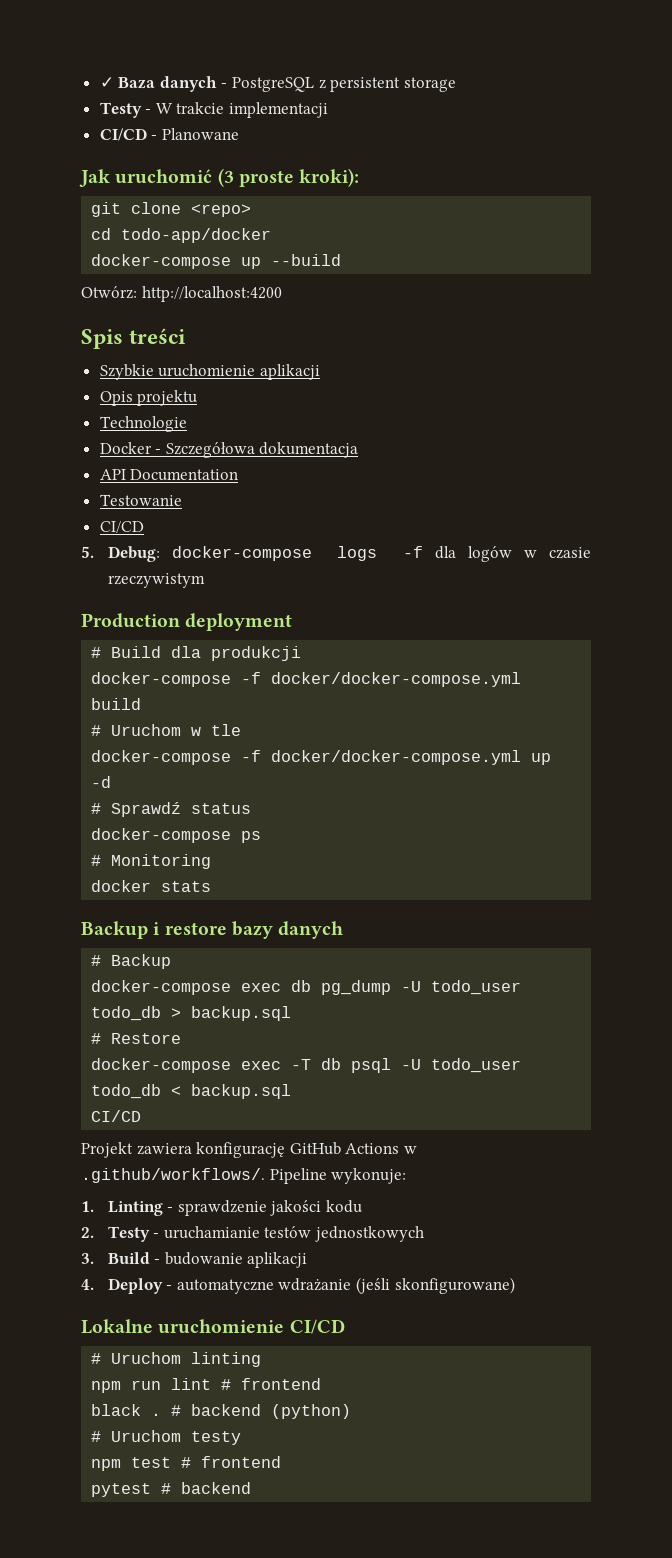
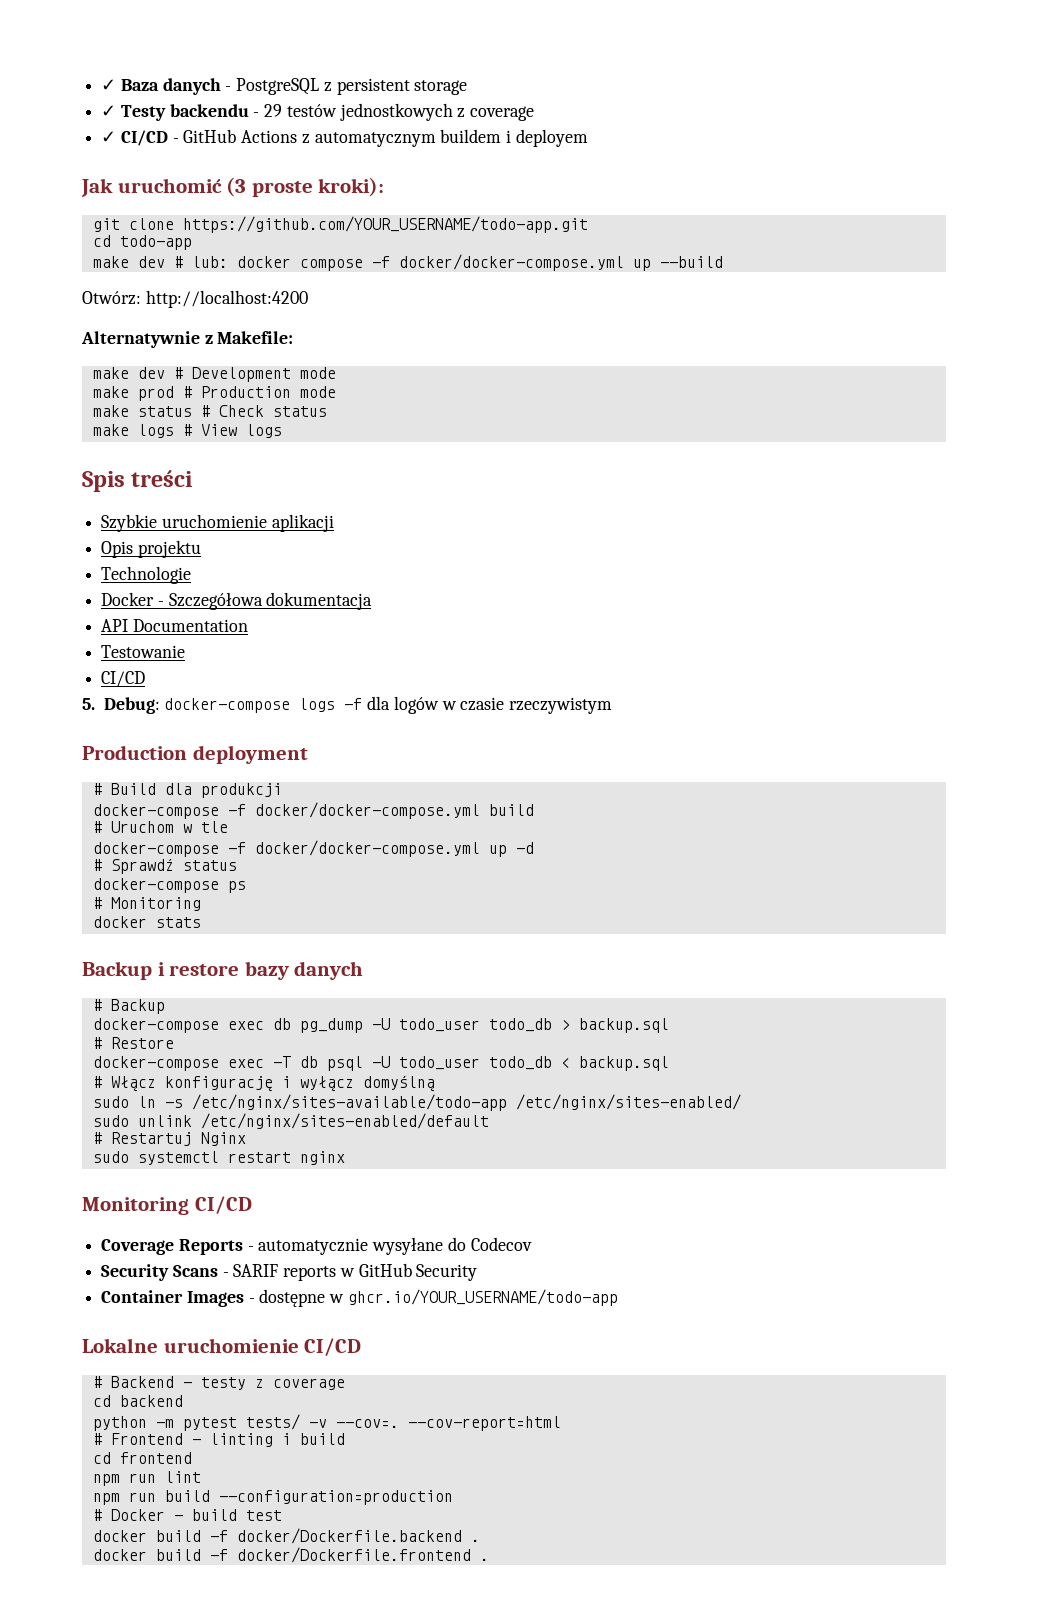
- Testy - W trakcie implementacji
- CI/CD - Planowane
+ ✓ Testy backendu - 29 testów jednostkowych z coverage
+ ✓ CI/CD - GitHub Actions z automatycznym buildem i deployem
- git clone <repo>
- cd todo-app/docker
- docker-compose up --build
+ git clone https://github.com/YOUR_USERNAME/todo-app.git
+ cd todo-app
+ make dev # lub: docker compose -f docker/docker-compose.yml up --build
  Otwórz: http://localhost:4200
+ Alternatywnie z Makefile:
+ make dev # Development mode
+ make prod # Production mode
+ make status # Check status
+ make logs # View logs
  docker-compose exec -T db psql -U todo_user todo_db < backup.sql
- CI/CD
- Projekt zawiera konfigurację GitHub Actions w .github/workflows/. Pipeline wykonuje:
- 1. Linting - sprawdzenie jakości kodu
- 2. Testy - uruchamianie testów jednostkowych
- 3. Build - budowanie aplikacji
- 4. Deploy - automatyczne wdrażanie (jeśli skonfigurowane)
+ # Włącz konfigurację i wyłącz domyślną
+ sudo ln -s /etc/nginx/sites-available/todo-app /etc/nginx/sites-enabled/
+ sudo unlink /etc/nginx/sites-enabled/default
+ # Restartuj Nginx
+ sudo systemctl restart nginx
+ Monitoring CI/CD
+ Coverage Reports - automatycznie wysyłane do Codecov
+ Security Scans - SARIF reports w GitHub Security
+ Container Images - dostępne w ghcr.io/YOUR_USERNAME/todo-app
  Lokalne uruchomienie CI/CD
- # Uruchom linting
- npm run lint # frontend
- black . # backend (python)
- # Uruchom testy
- npm test # frontend
- pytest # backend
+ # Backend - testy z coverage
+ cd backend
+ python -m pytest tests/ -v --cov=. --cov-report=html
+ # Frontend - linting i build
+ cd frontend
+ npm run lint
+ npm run build --configuration=production
+ # Docker - build test
+ docker build -f docker/Dockerfile.backend .
+ docker build -f docker/Dockerfile.frontend .

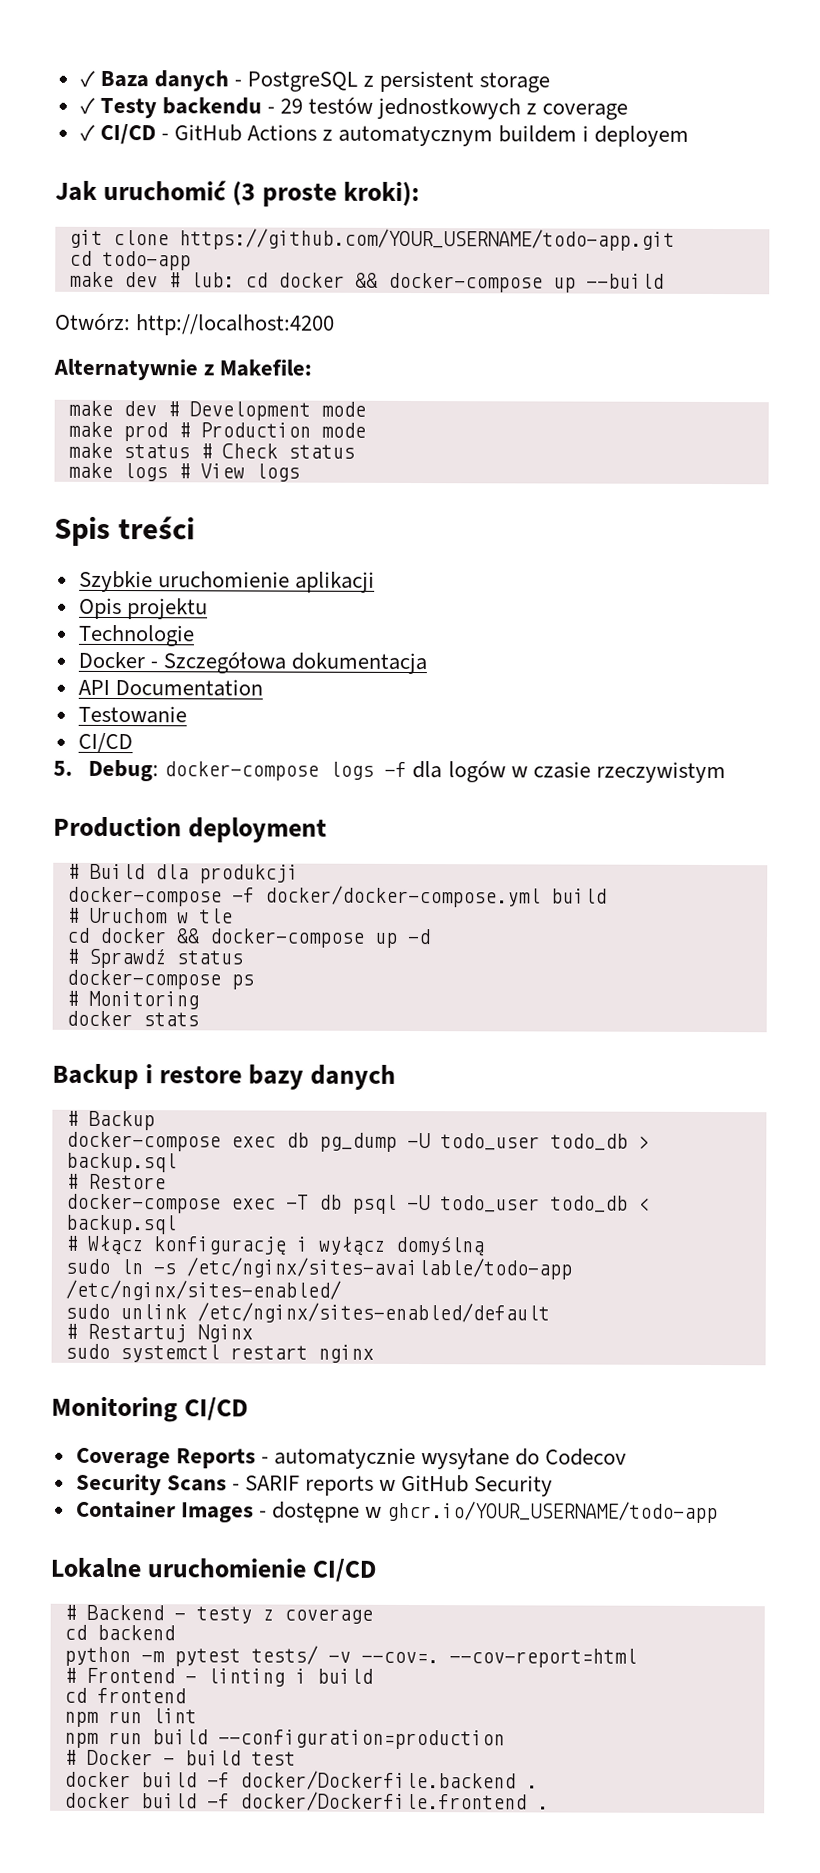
- make dev # lub: docker compose -f docker/docker-compose.yml up --build
+ make dev # lub: cd docker && docker-compose up --build
- docker-compose -f docker/docker-compose.yml up -d
+ cd docker && docker-compose up -d

